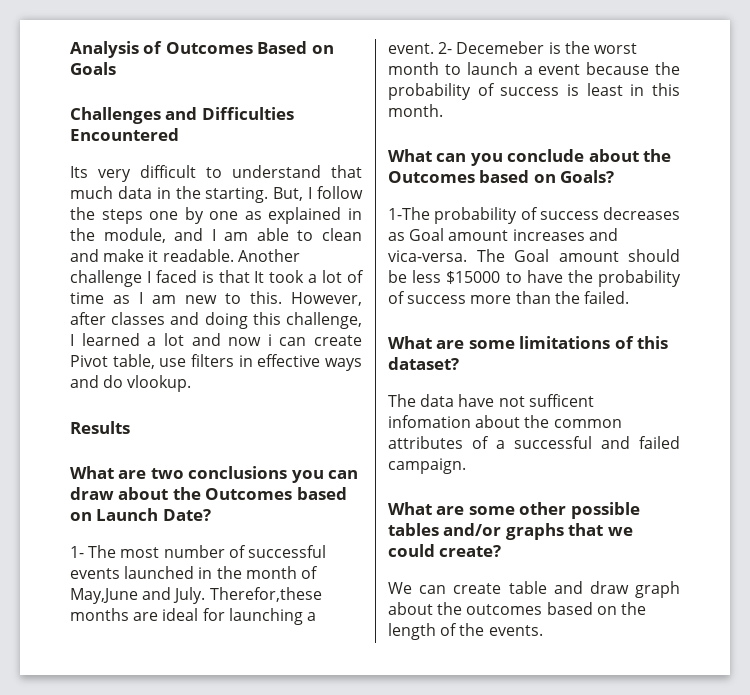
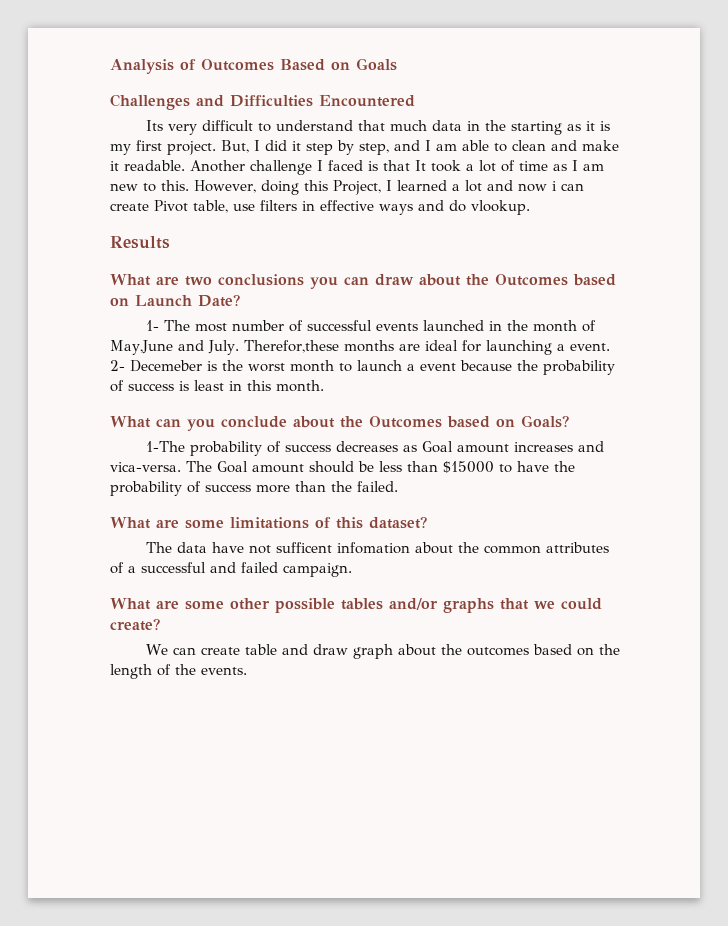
- Its very difficult to understand that much data in the starting. But, I follow the steps one by one as explained in the module, and I am able to clean and make it readable.
+ Its very difficult to understand that much data in the starting as it is my first project. But, I did it step by step, and I am able to clean and make it readable.
- However, after classes and doing this challenge, I learned a lot and now i can create Pivot table, use filters in effective ways and do vlookup.
+ However, doing this Project, I learned a lot and now i can create Pivot table, use filters in effective ways and do vlookup.
- The Goal amount should be less $15000 to have the probability of success more than the failed.
+ The Goal amount should be less than $15000 to have the probability of success more than the failed.

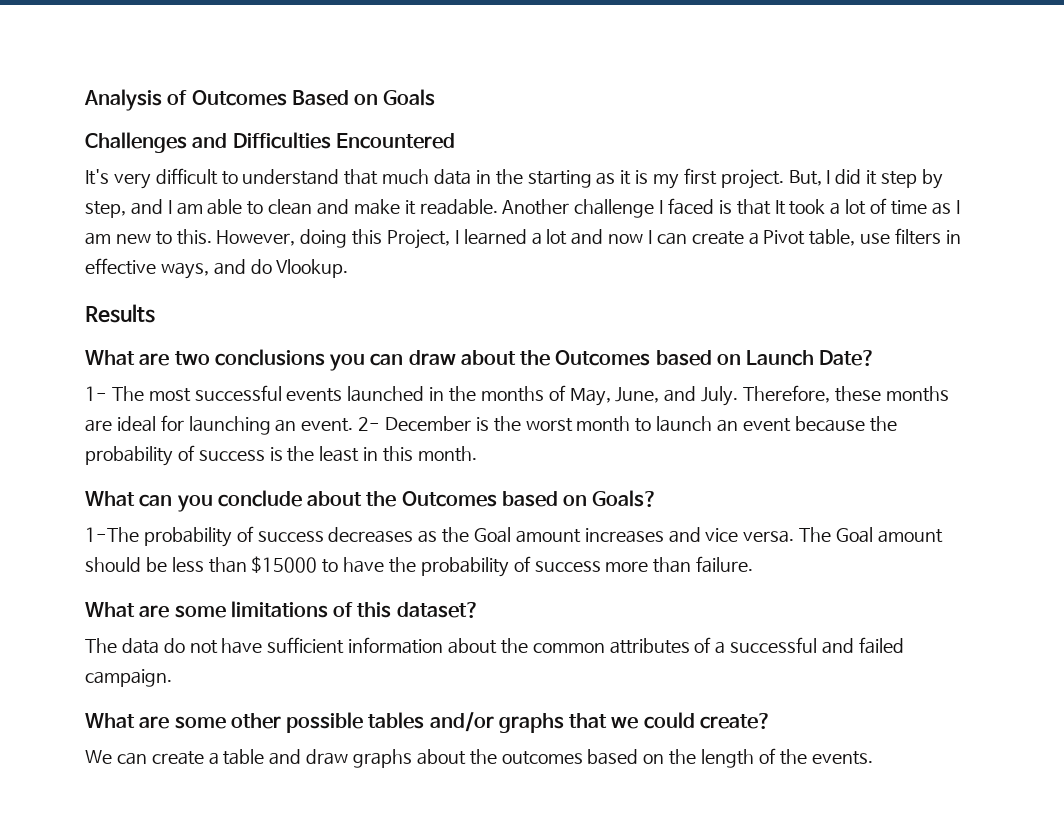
- Its very difficult to understand that much data in the starting as it is my first project.
+ It's very difficult to understand that much data in the starting as it is my first project.
- However, doing this Project, I learned a lot and now i can create Pivot table, use filters in effective ways and do vlookup.
+ However, doing this Project, I learned a lot and now I can create a Pivot table, use filters in effective ways, and do Vlookup.
- 1- The most number of successful events launched in the month of May,June and July. Therefor,these months are ideal for launching a event.
+ 1- The most successful events launched in the months of May, June, and July. Therefore, these months are ideal for launching an event.
- 2- Decemeber is the worst month to launch a event because the probability of success is least in this month.
+ 2- December is the worst month to launch an event because the probability of success is the least in this month.
- 1-The probability of success decreases as Goal amount increases and vica-versa.
+ 1-The probability of success decreases as the Goal amount increases and vice versa.
- The Goal amount should be less than $15000 to have the probability of success more than the failed.
+ The Goal amount should be less than $15000 to have the probability of success more than failure.
- The data have not sufficent infomation about the common attributes of a successful and failed campaign.
+ The data do not have sufficient information about the common attributes of a successful and failed campaign.
- We can create table and draw graph about the outcomes based on the length of the events.
+ We can create a table and draw graphs about the outcomes based on the length of the events.

